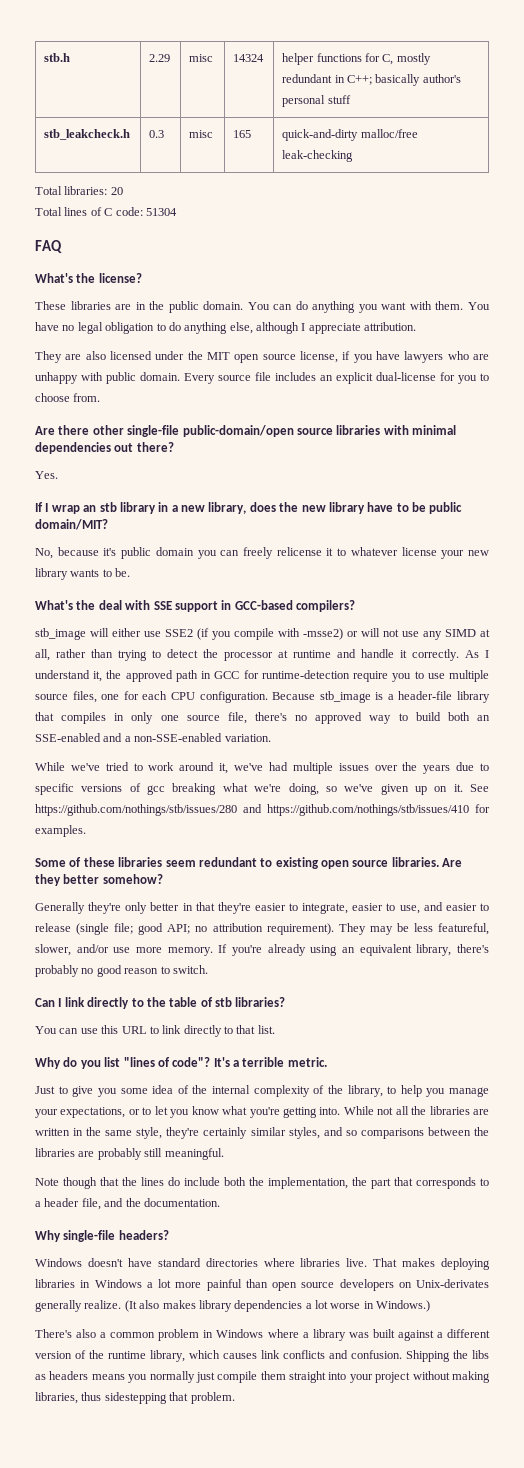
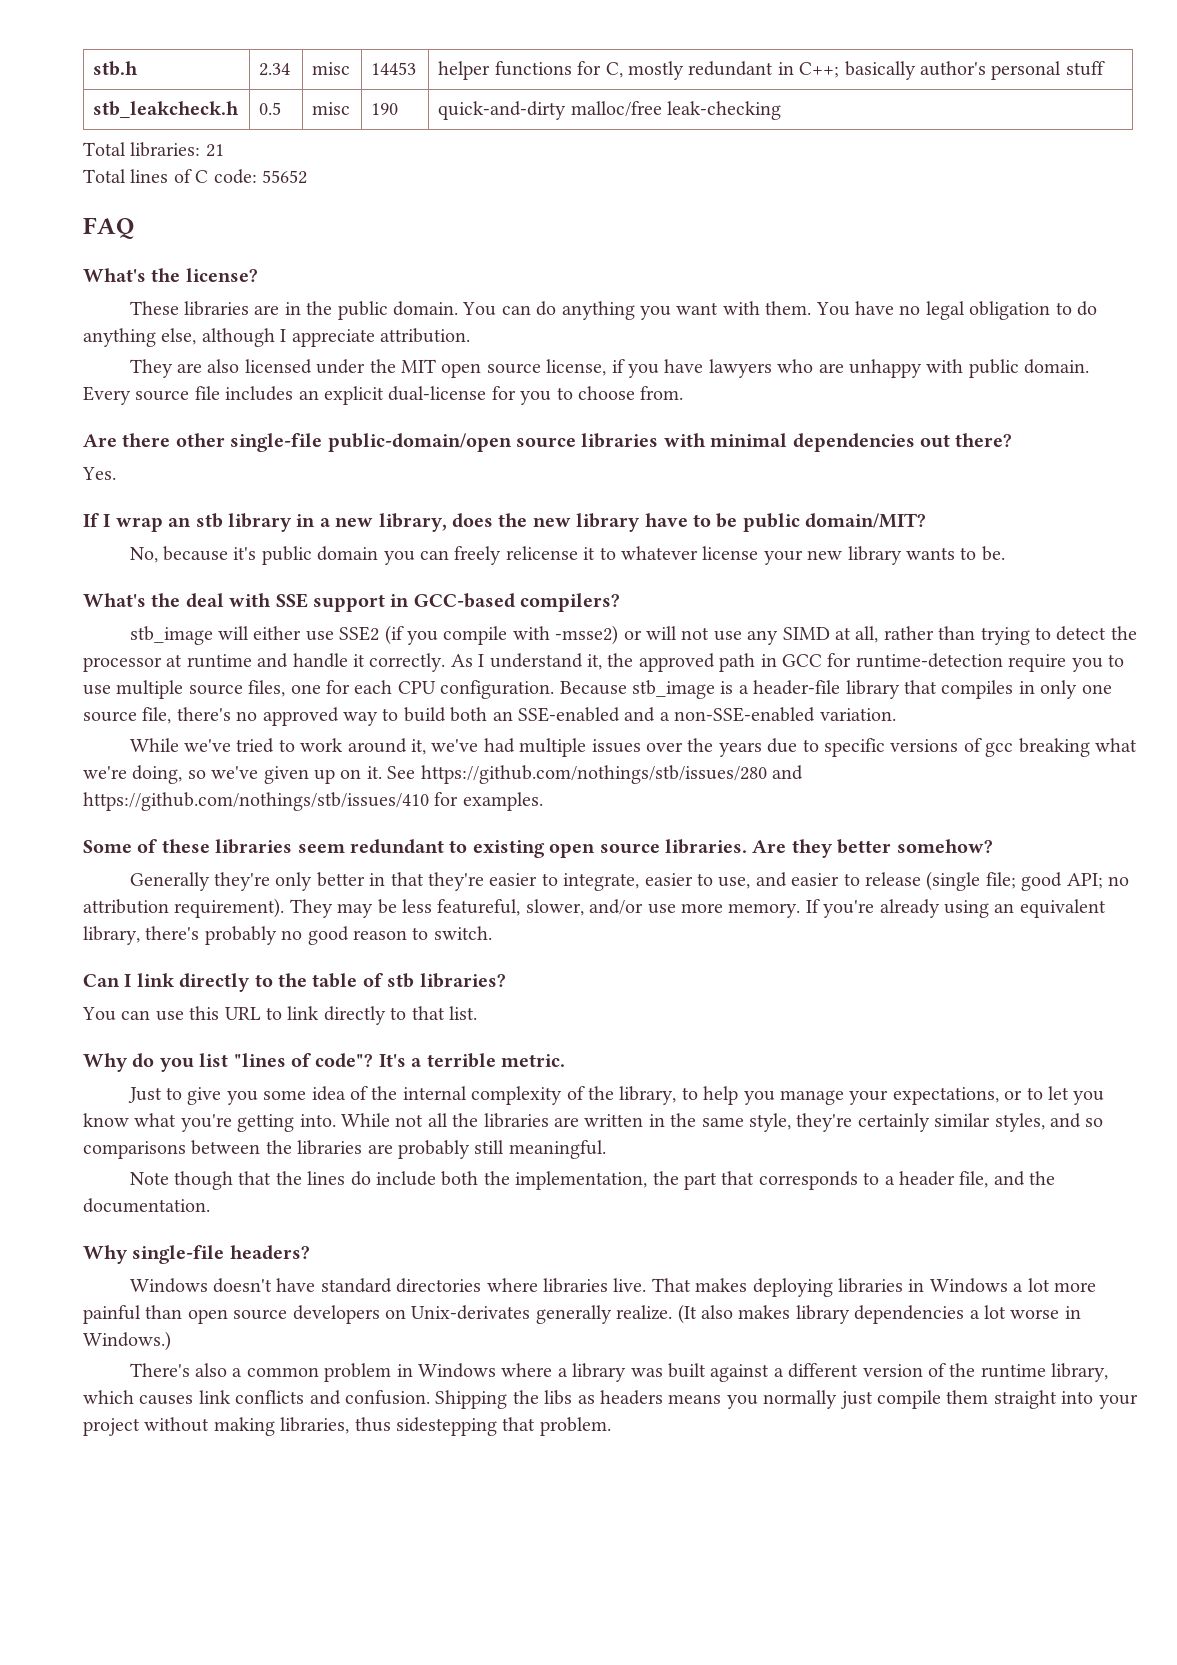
- stb.h | 2.29 | misc | 14324 | helper functions for C, mostly redundant in C++; basically author's personal stuff
+ stb.h | 2.34 | misc | 14453 | helper functions for C, mostly redundant in C++; basically author's personal stuff
- stb_leakcheck.h | 0.3 | misc | 165 | quick-and-dirty malloc/free leak-checking
+ stb_leakcheck.h | 0.5 | misc | 190 | quick-and-dirty malloc/free leak-checking
- Total libraries: 20
+ Total libraries: 21
- Total lines of C code: 51304
+ Total lines of C code: 55652

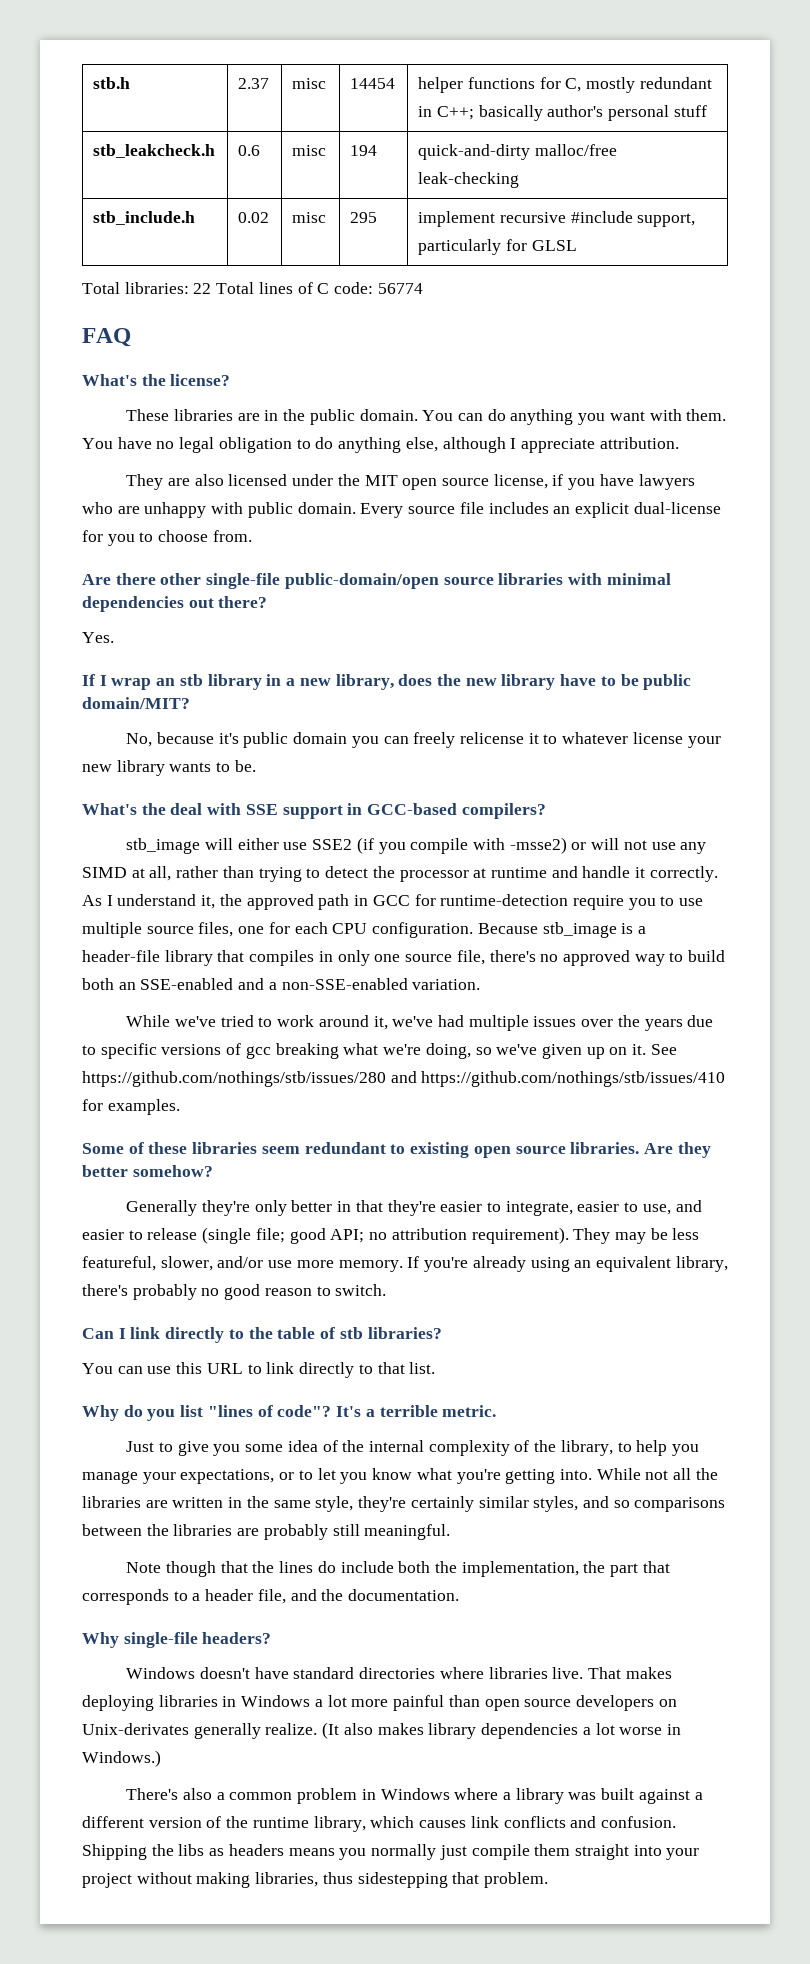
- stb.h | 2.34 | misc | 14453 | helper functions for C, mostly redundant in C++; basically author's personal stuff
+ stb.h | 2.37 | misc | 14454 | helper functions for C, mostly redundant in C++; basically author's personal stuff
- stb_leakcheck.h | 0.5 | misc | 190 | quick-and-dirty malloc/free leak-checking
+ stb_leakcheck.h | 0.6 | misc | 194 | quick-and-dirty malloc/free leak-checking
+ stb_include.h | 0.02 | misc | 295 | implement recursive #include support, particularly for GLSL
- Total libraries: 21
- Total lines of C code: 55652
+ Total libraries: 22 Total lines of C code: 56774

